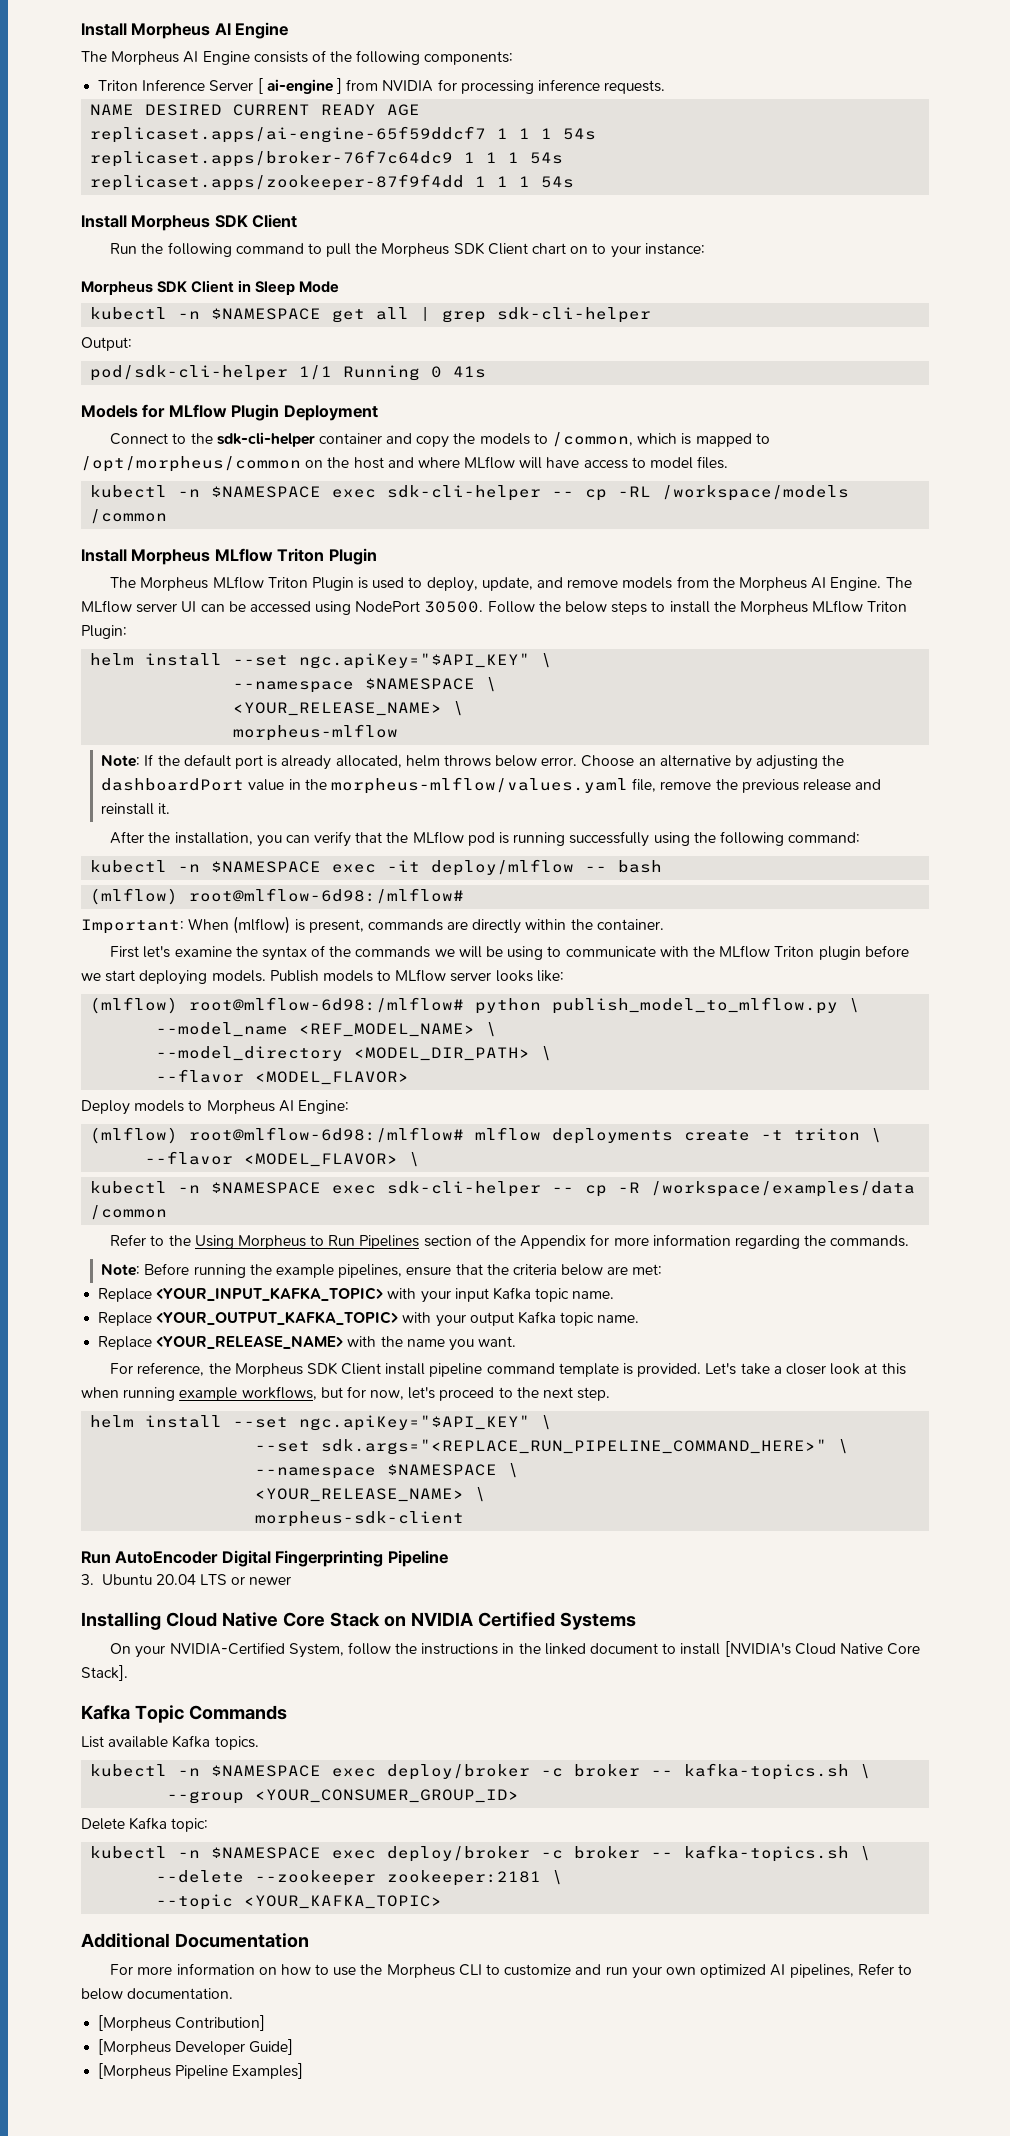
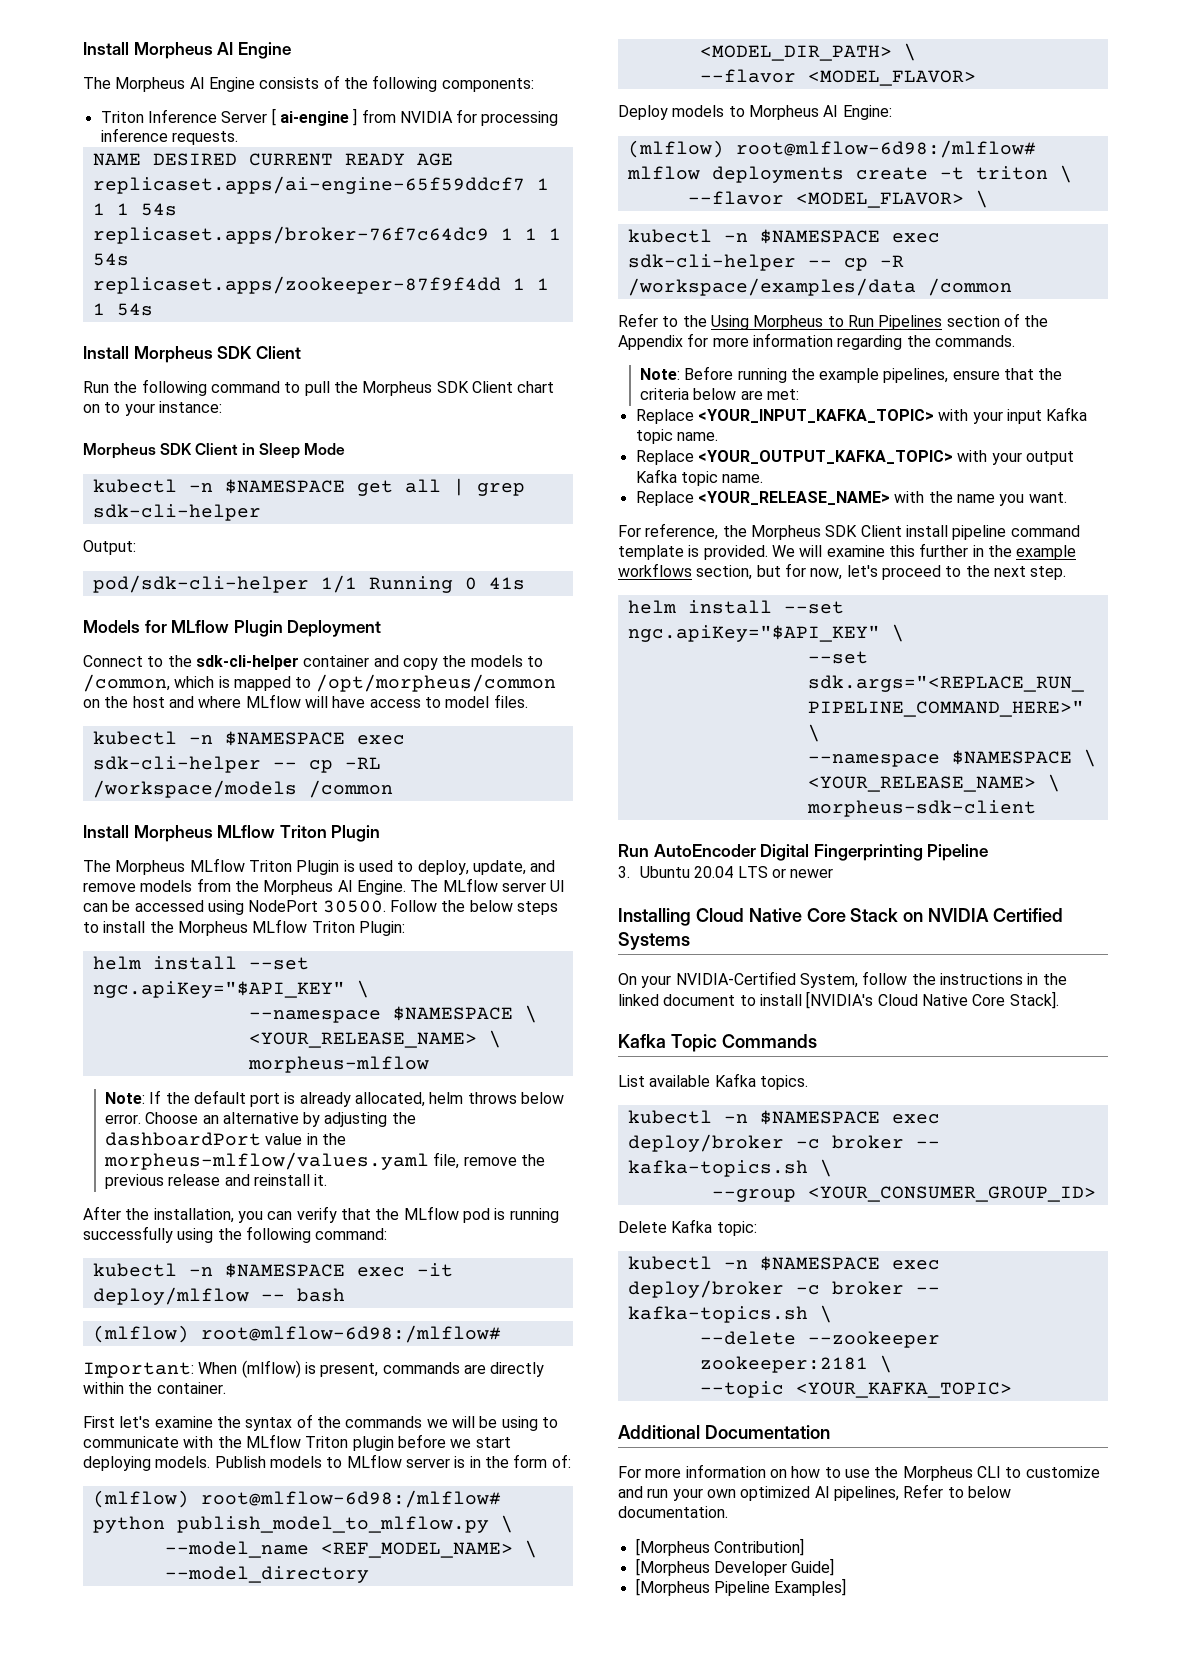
- Publish models to MLflow server looks like:
+ Publish models to MLflow server is in the form of:
- Let's take a closer look at this when running example workflows, but for now, let's proceed to the next step.
+ We will examine this further in the example workflows section, but for now, let's proceed to the next step.

